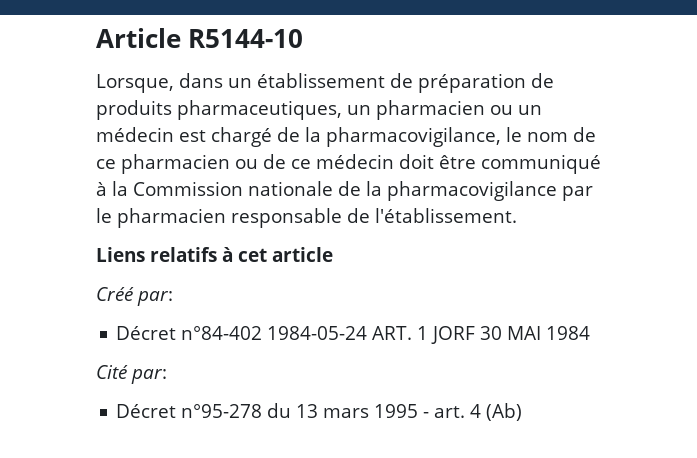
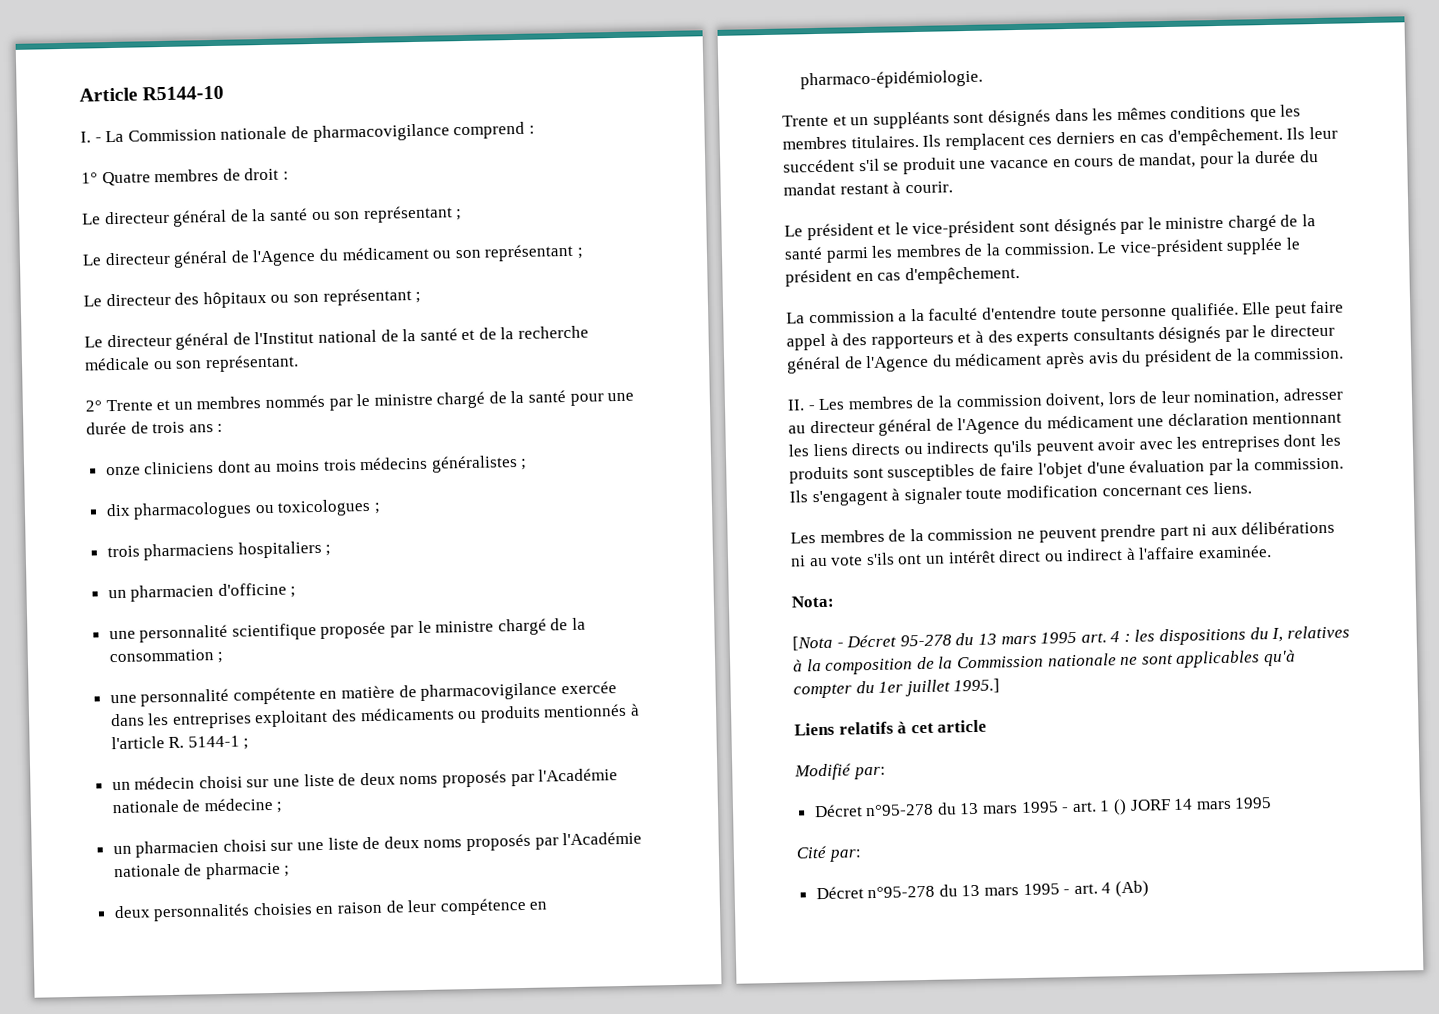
- Lorsque, dans un établissement de préparation de produits pharmaceutiques, un pharmacien ou un médecin est chargé de la pharmacovigilance, le nom de ce pharmacien ou de ce médecin doit être communiqué à la Commission nationale de la pharmacovigilance par le pharmacien responsable de l'établissement.
+ I. - La Commission nationale de pharmacovigilance comprend :
+ 1° Quatre membres de droit :
+ Le directeur général de la santé ou son représentant ;
+ Le directeur général de l'Agence du médicament ou son représentant ;
+ Le directeur des hôpitaux ou son représentant ;
+ Le directeur général de l'Institut national de la santé et de la recherche médicale ou son représentant.
+ 2° Trente et un membres nommés par le ministre chargé de la santé pour une durée de trois ans :
+ onze cliniciens dont au moins trois médecins généralistes ;
+ dix pharmacologues ou toxicologues ;
+ trois pharmaciens hospitaliers ;
+ un pharmacien d'officine ;
+ une personnalité scientifique proposée par le ministre chargé de la consommation ;
+ une personnalité compétente en matière de pharmacovigilance exercée dans les entreprises exploitant des médicaments ou produits mentionnés à l'article R. 5144-1 ;
+ un médecin choisi sur une liste de deux noms proposés par l'Académie nationale de médecine ;
+ un pharmacien choisi sur une liste de deux noms proposés par l'Académie nationale de pharmacie ;
+ deux personnalités choisies en raison de leur compétence en pharmaco-épidémiologie.
+ Trente et un suppléants sont désignés dans les mêmes conditions que les membres titulaires. Ils remplacent ces derniers en cas d'empêchement. Ils leur succédent s'il se produit une vacance en cours de mandat, pour la durée du mandat restant à courir.
+ Le président et le vice-président sont désignés par le ministre chargé de la santé parmi les membres de la commission. Le vice-président supplée le président en cas d'empêchement.
+ La commission a la faculté d'entendre toute personne qualifiée. Elle peut faire appel à des rapporteurs et à des experts consultants désignés par le directeur général de l'Agence du médicament après avis du président de la commission.
+ II. - Les membres de la commission doivent, lors de leur nomination, adresser au directeur général de l'Agence du médicament une déclaration mentionnant les liens directs ou indirects qu'ils peuvent avoir avec les entreprises dont les produits sont susceptibles de faire l'objet d'une évaluation par la commission. Ils s'engagent à signaler toute modification concernant ces liens.
+ Les membres de la commission ne peuvent prendre part ni aux délibérations ni au vote s'ils ont un intérêt direct ou indirect à l'affaire examinée.
+ Nota:
+ [Nota - Décret 95-278 du 13 mars 1995 art. 4 : les dispositions du I, relatives à la composition de la Commission nationale ne sont applicables qu'à compter du 1er juillet 1995.]
- Créé par:
- Décret n°84-402 1984-05-24 ART. 1 JORF 30 MAI 1984
+ Modifié par:
+ Décret n°95-278 du 13 mars 1995 - art. 1 () JORF 14 mars 1995

